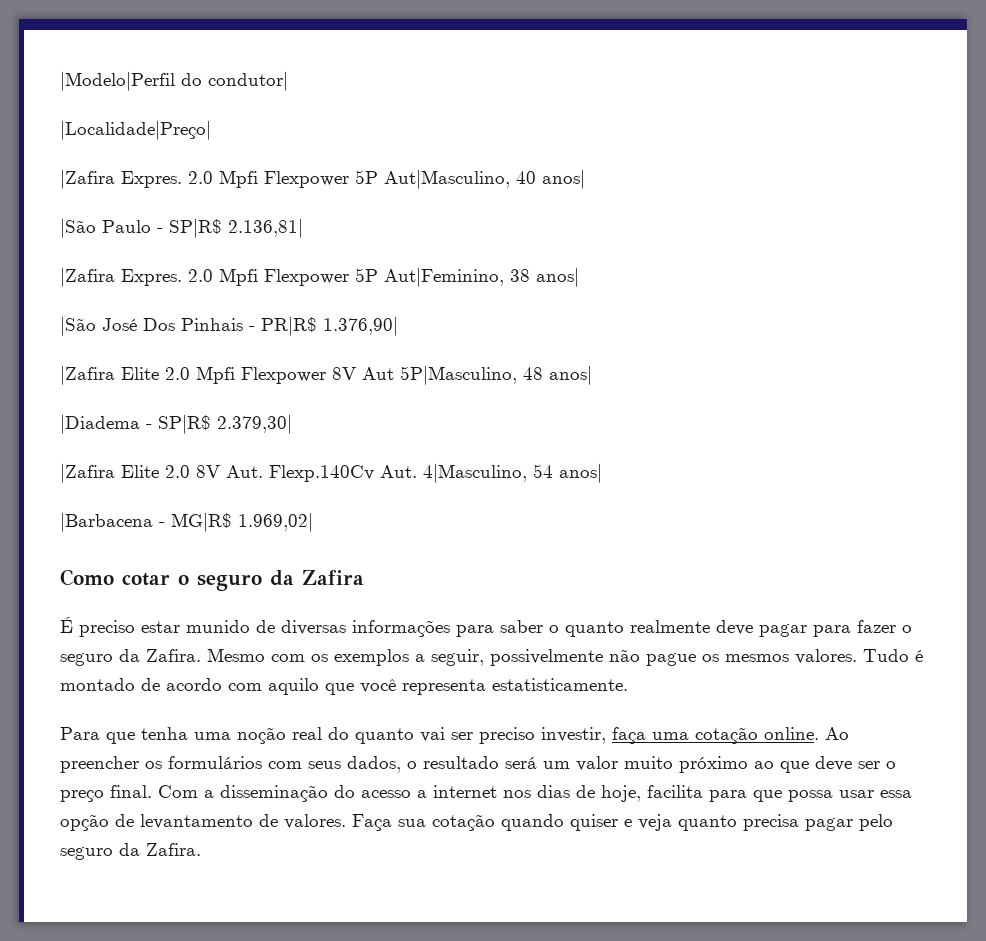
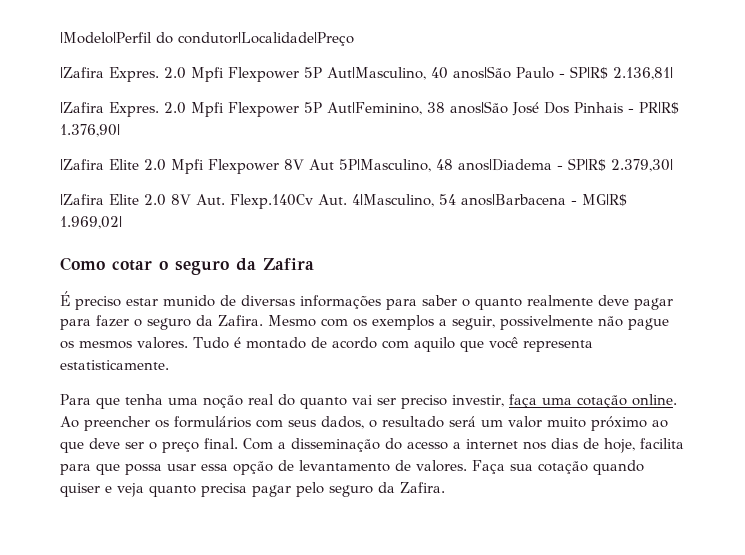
- |Modelo|Perfil do condutor|
- |Localidade|Preço|
+ |Modelo|Perfil do condutor|Localidade|Preço
- 2.0 Mpfi Flexpower 5P Aut|Masculino, 40 anos|
- |São Paulo - SP|R$ 2.136,81|
+ 2.0 Mpfi Flexpower 5P Aut|Masculino, 40 anos|São Paulo - SP|R$ 2.136,81|
- 2.0 Mpfi Flexpower 5P Aut|Feminino, 38 anos|
- |São José Dos Pinhais - PR|R$ 1.376,90|
+ 2.0 Mpfi Flexpower 5P Aut|Feminino, 38 anos|São José Dos Pinhais - PR|R$ 1.376,90|
- |Zafira Elite 2.0 Mpfi Flexpower 8V Aut 5P|Masculino, 48 anos|
- |Diadema - SP|R$ 2.379,30|
+ |Zafira Elite 2.0 Mpfi Flexpower 8V Aut 5P|Masculino, 48 anos|Diadema - SP|R$ 2.379,30|
- |Zafira Elite 2.0 8V Aut. Flexp.140Cv Aut. 4|Masculino, 54 anos|
- |Barbacena - MG|R$ 1.969,02|
+ |Zafira Elite 2.0 8V Aut. Flexp.140Cv Aut. 4|Masculino, 54 anos|Barbacena - MG|R$ 1.969,02|

